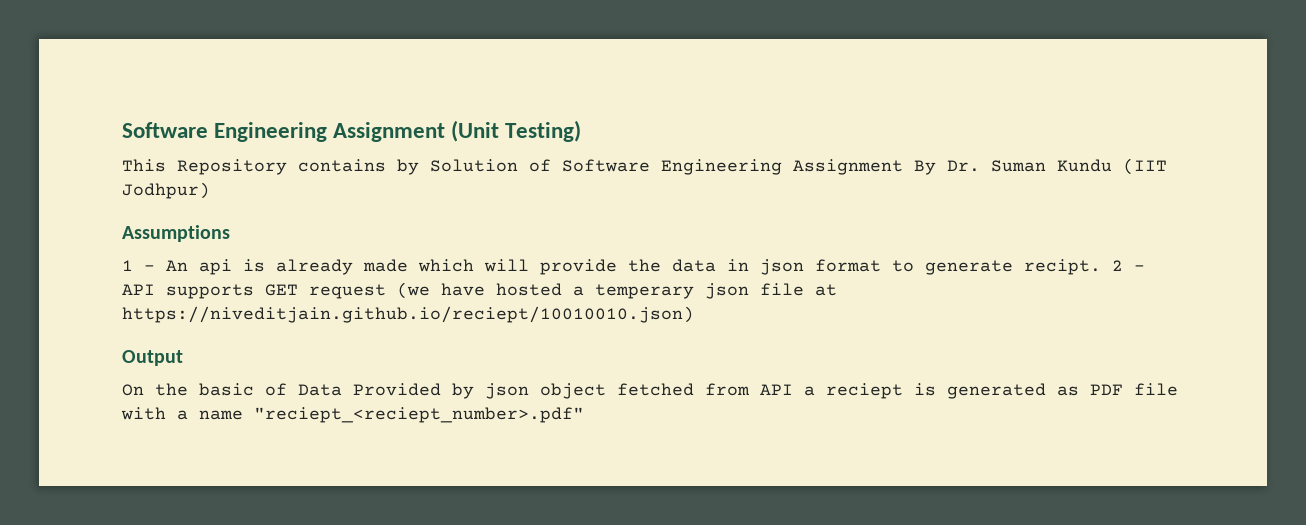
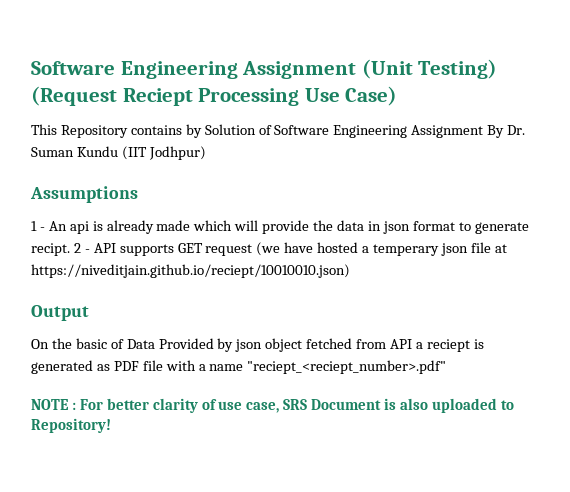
- Software Engineering Assignment (Unit Testing)
+ Software Engineering Assignment (Unit Testing) (Request Reciept Processing Use Case)
+ NOTE : For better clarity of use case, SRS Document is also uploaded to Repository!

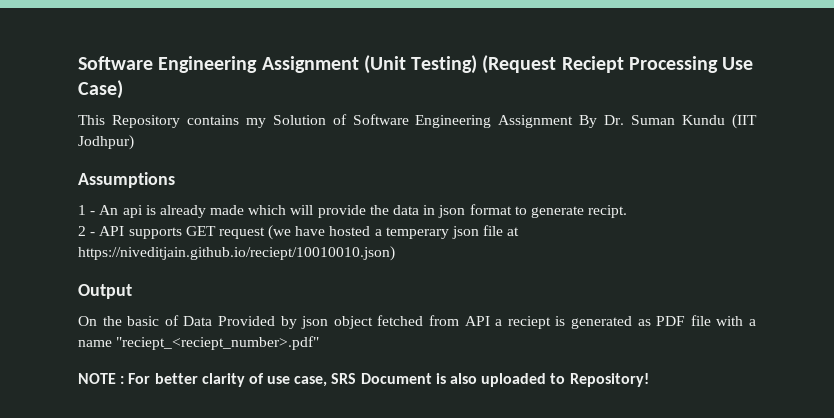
- This Repository contains by Solution of Software Engineering Assignment By Dr. Suman Kundu (IIT Jodhpur)
+ This Repository contains my Solution of Software Engineering Assignment By Dr. Suman Kundu (IIT Jodhpur)
- 1 - An api is already made which will provide the data in json format to generate recipt. 2 - API supports GET request (we have hosted a temperary json file at https://niveditjain.github.io/reciept/10010010.json)
+ 1 - An api is already made which will provide the data in json format to generate recipt.
+ 2 - API supports GET request (we have hosted a temperary json file at https://niveditjain.github.io/reciept/10010010.json)

